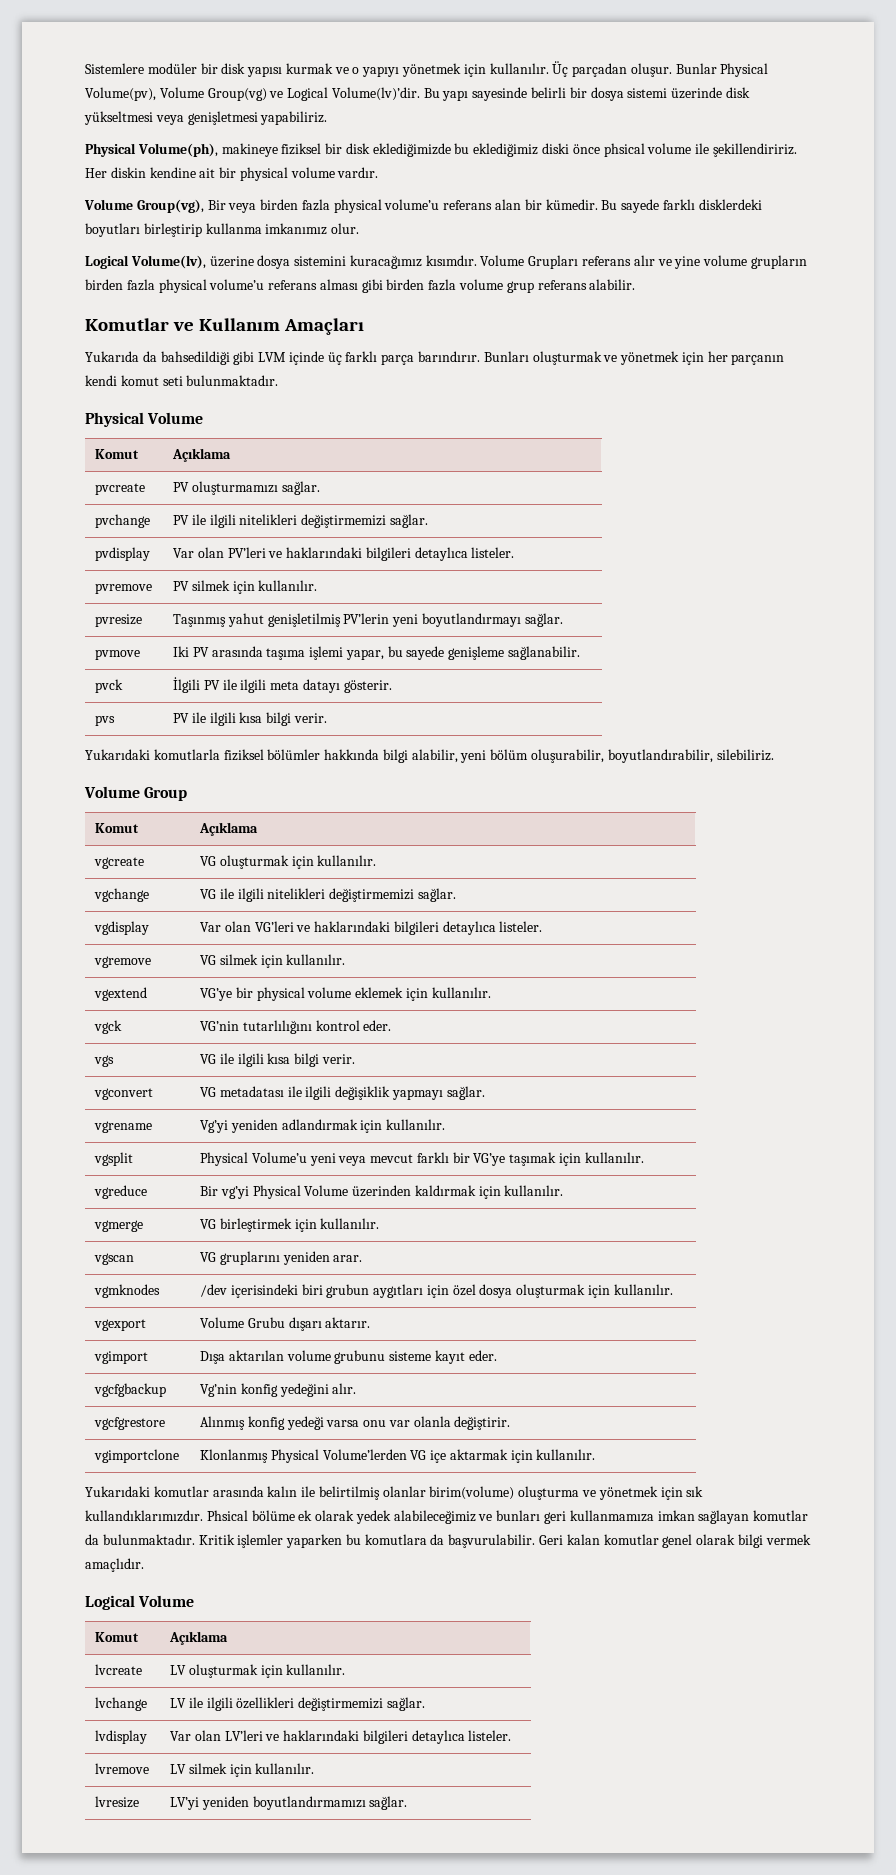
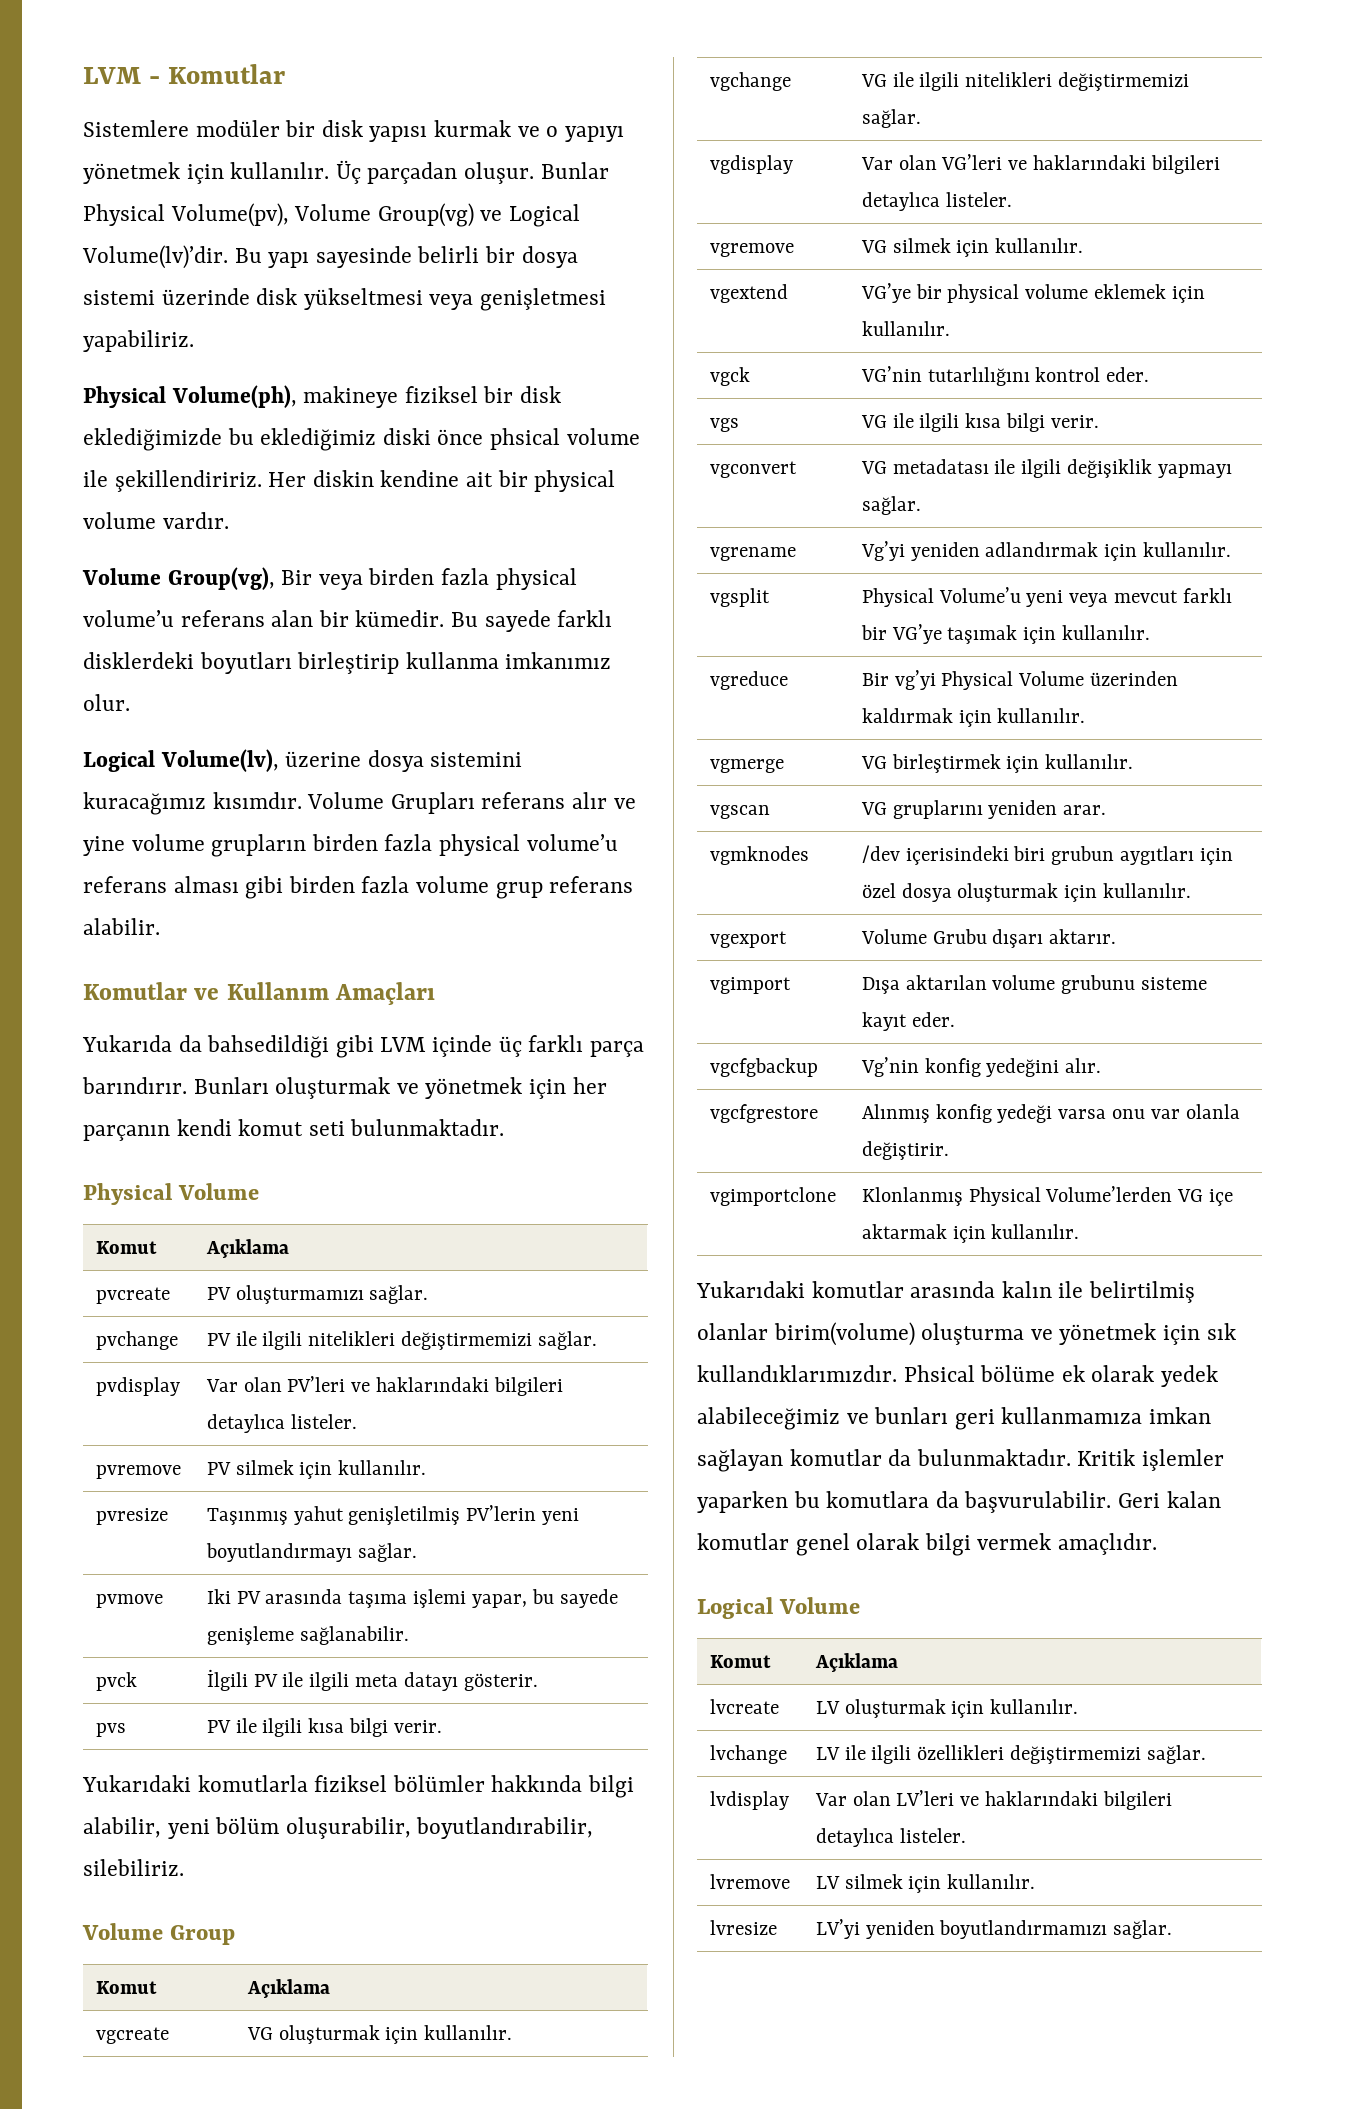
+ LVM - Komutlar

